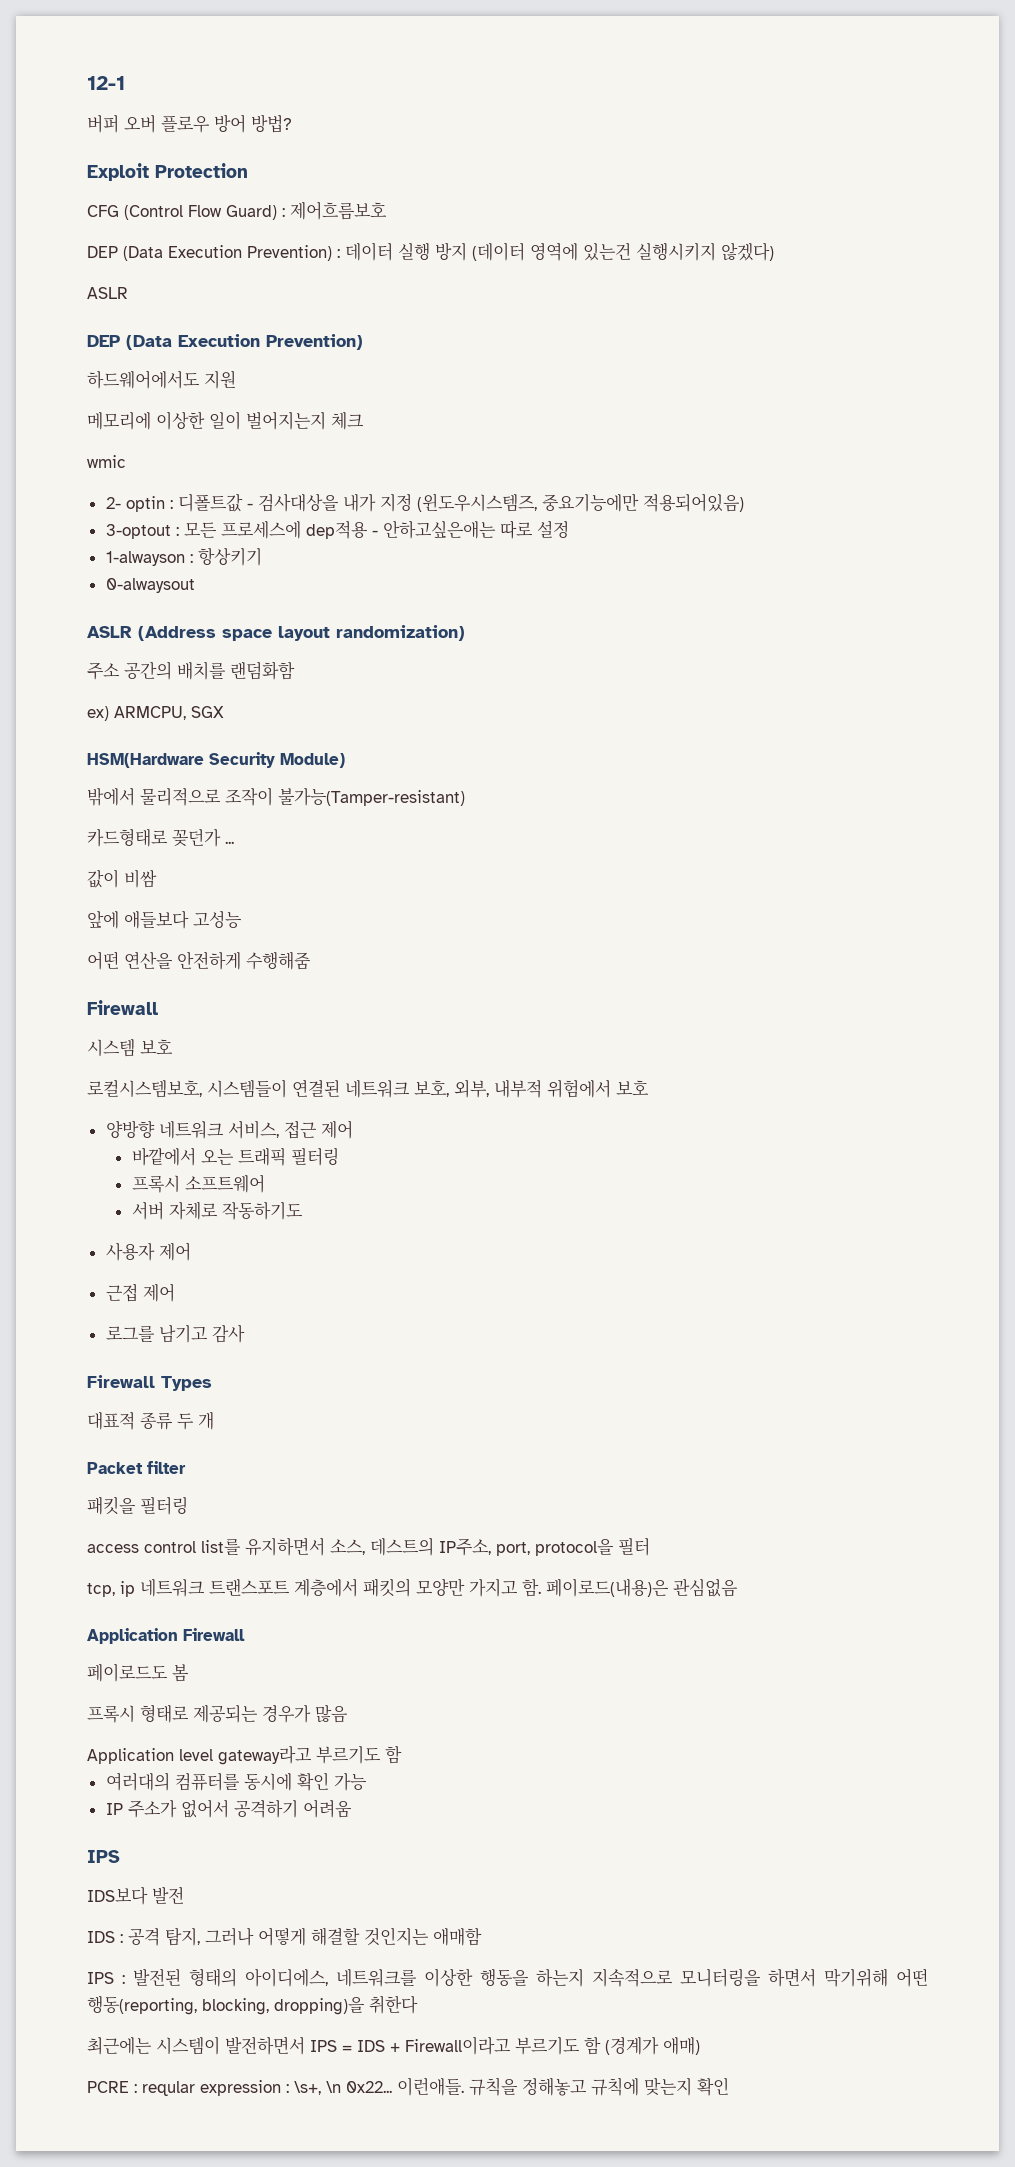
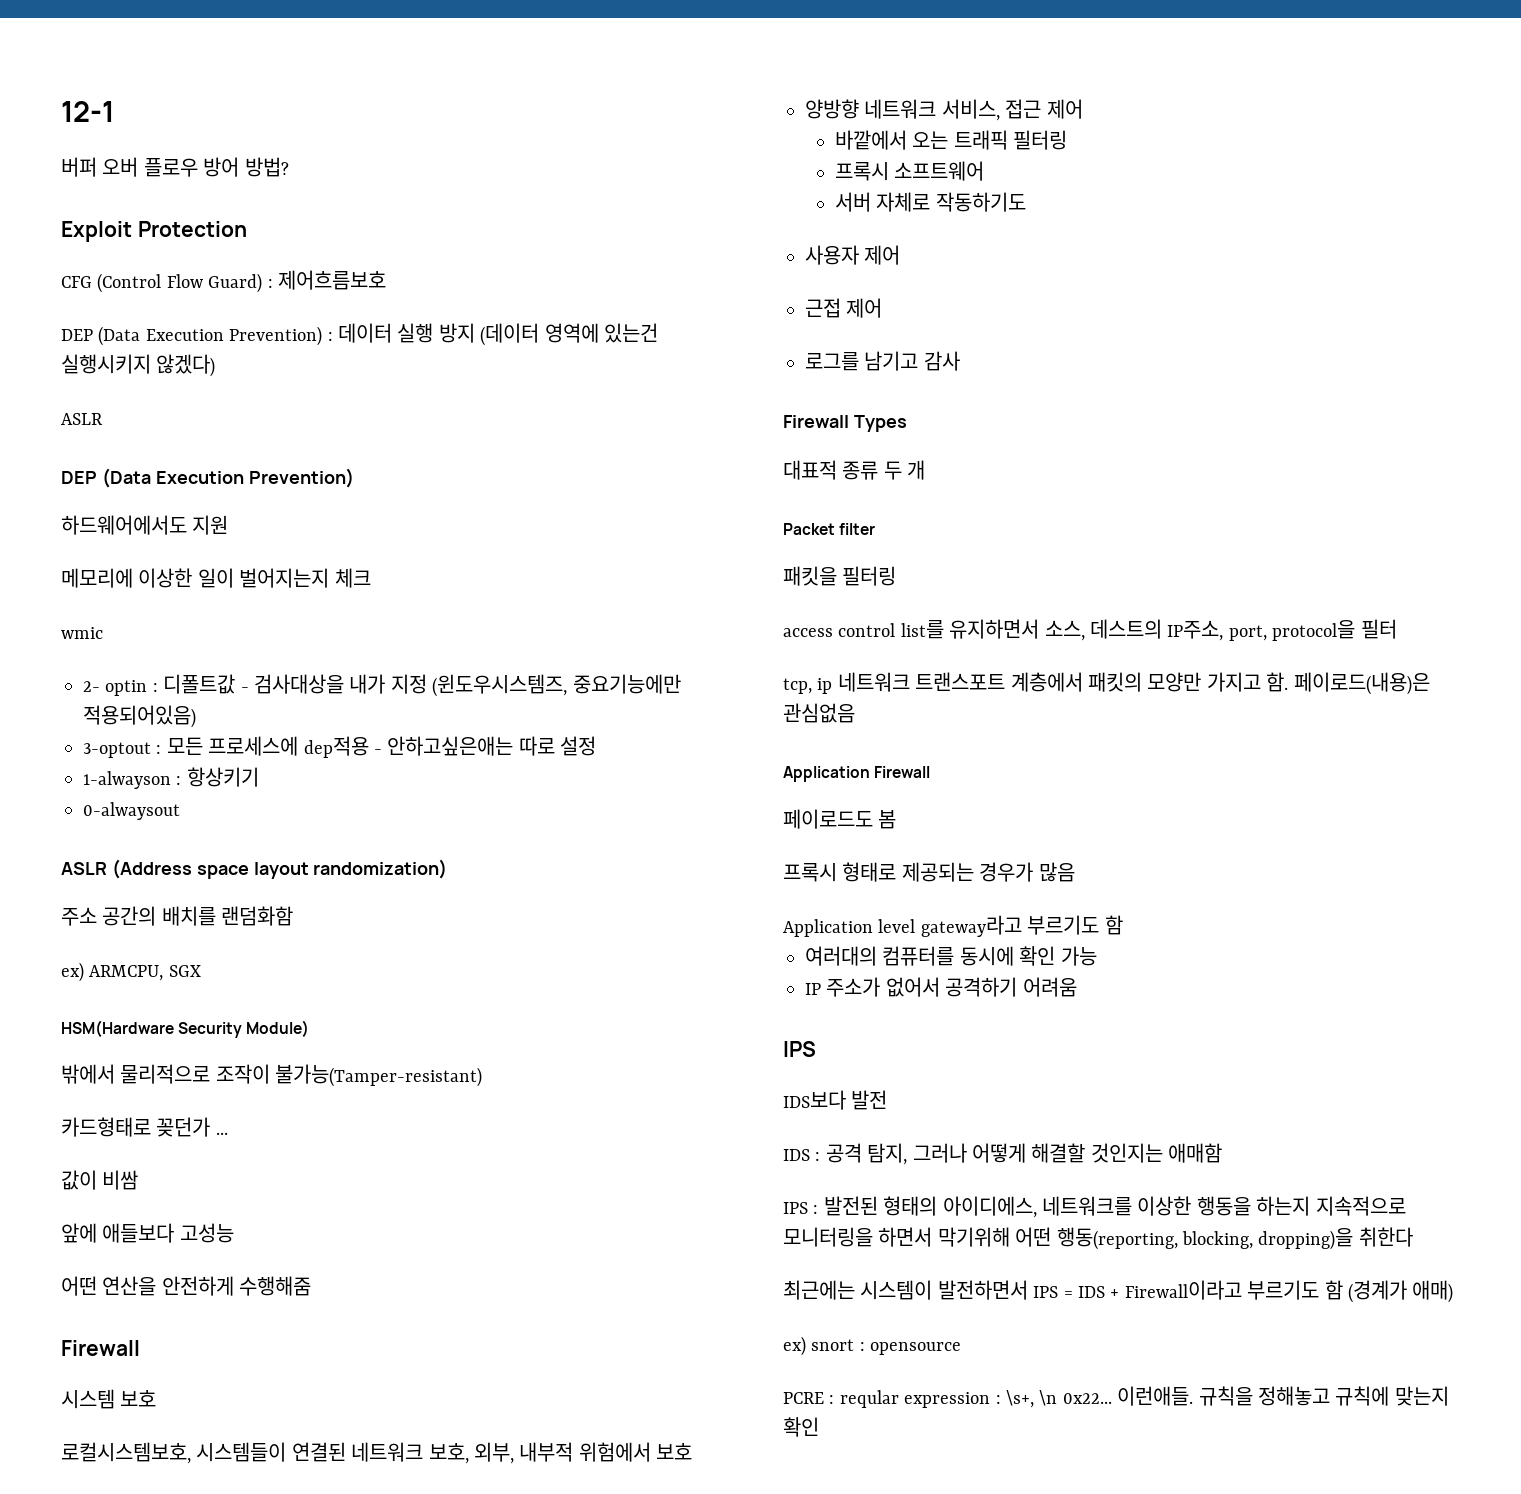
+ ex) snort : opensource

